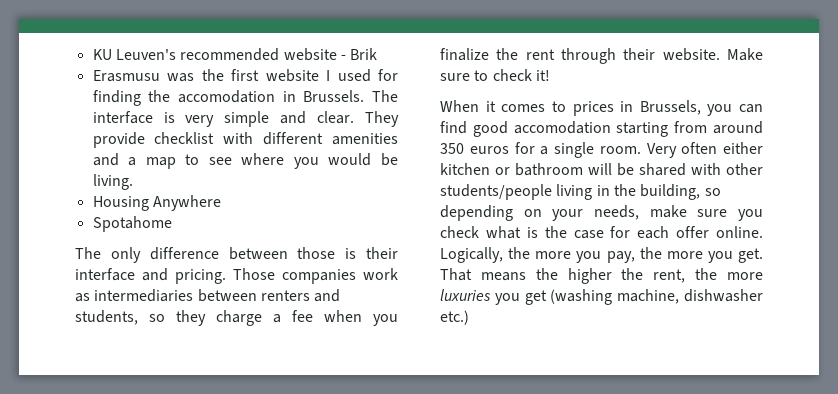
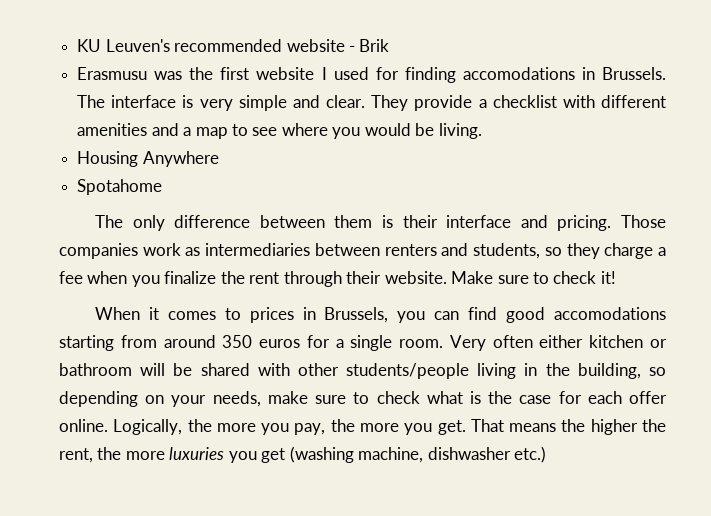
- Erasmusu was the first website I used for finding the accomodation in Brussels.
+ Erasmusu was the first website I used for finding accomodations in Brussels.
- They provide checklist with different amenities and a map to see where you would be living.
+ They provide a checklist with different amenities and a map to see where you would be living.
- The only difference between those is their interface and pricing.
+ The only difference between them is their interface and pricing.
- When it comes to prices in Brussels, you can find good accomodation starting from around 350 euros for a single room.
+ When it comes to prices in Brussels, you can find good accomodations starting from around 350 euros for a single room.
- Very often either kitchen or bathroom will be shared with other students/people living in the building, so depending on your needs, make sure you check what is the case for each offer online.
+ Very often either kitchen or bathroom will be shared with other students/people living in the building, so depending on your needs, make sure to check what is the case for each offer online.

